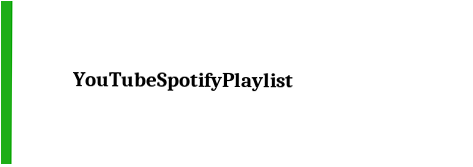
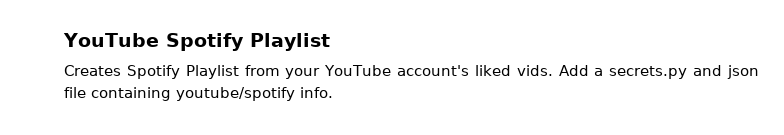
- YouTubeSpotifyPlaylist
+ YouTube Spotify Playlist
+ Creates Spotify Playlist from your YouTube account's liked vids. Add a secrets.py and json file containing youtube/spotify info.

